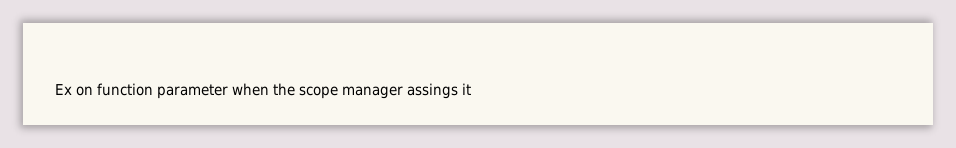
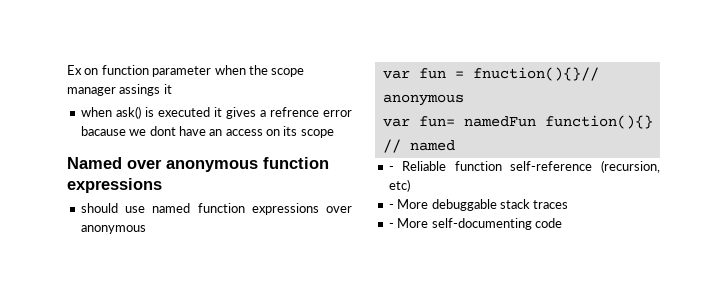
+ when ask() is executed it gives a refrence error bacause we dont have an access on its scope
+ Named over anonymous function expressions
+ should use named function expressions over anonymous
+ var fun = fnuction(){}// anonymous
+ var fun= namedFun function(){} // named
+ - Reliable function self-reference (recursion, etc)
+ - More debuggable stack traces
+ - More self-documenting code

